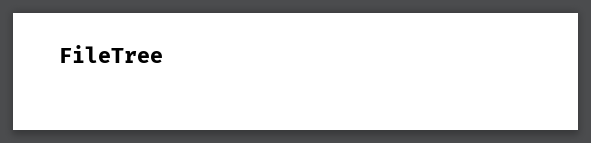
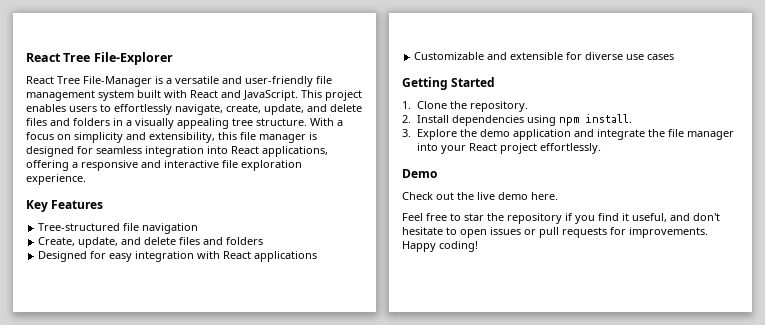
- FileTree
+ React Tree File-Explorer
+ React Tree File-Manager is a versatile and user-friendly file management system built with React and JavaScript. This project enables users to effortlessly navigate, create, update, and delete files and folders in a visually appealing tree structure. With a focus on simplicity and extensibility, this file manager is designed for seamless integration into React applications, offering a responsive and interactive file exploration experience.
+ Key Features
+ Tree-structured file navigation
+ Create, update, and delete files and folders
+ Designed for easy integration with React applications
+ Customizable and extensible for diverse use cases
+ Getting Started
+ 1. Clone the repository.
+ 2. Install dependencies using npm install.
+ 3. Explore the demo application and integrate the file manager into your React project effortlessly.
+ Demo
+ Check out the live demo here.
+ Feel free to star the repository if you find it useful, and don't hesitate to open issues or pull requests for improvements. Happy coding!

